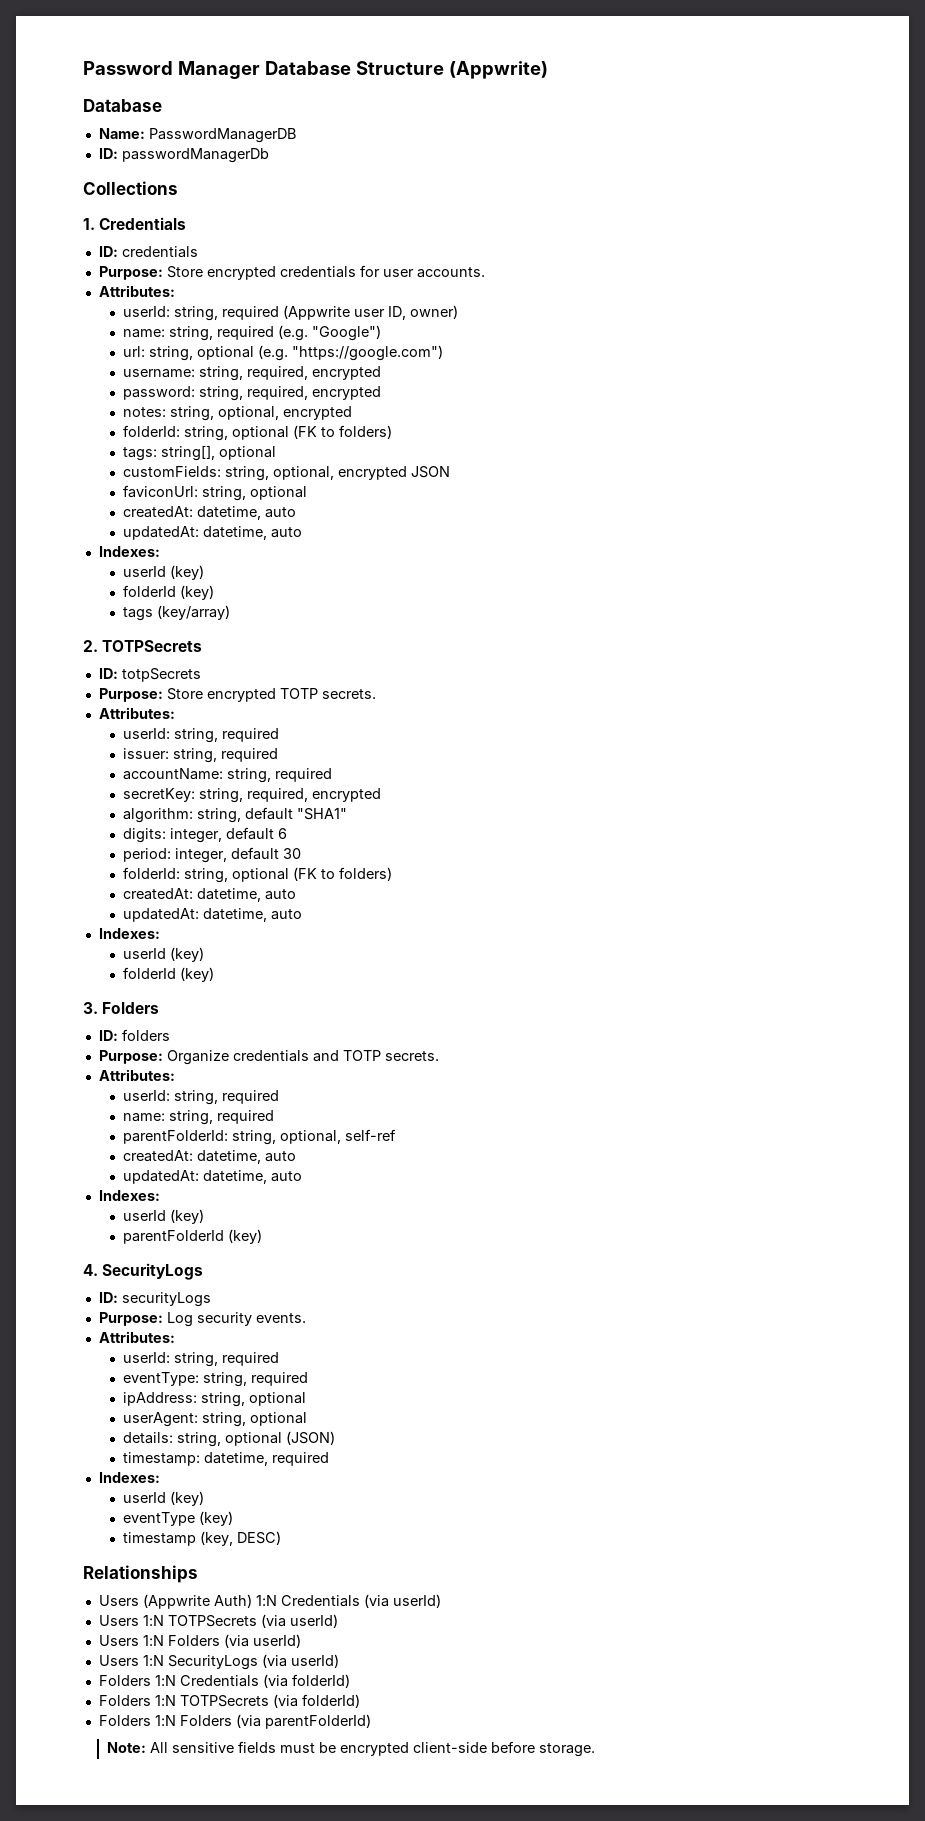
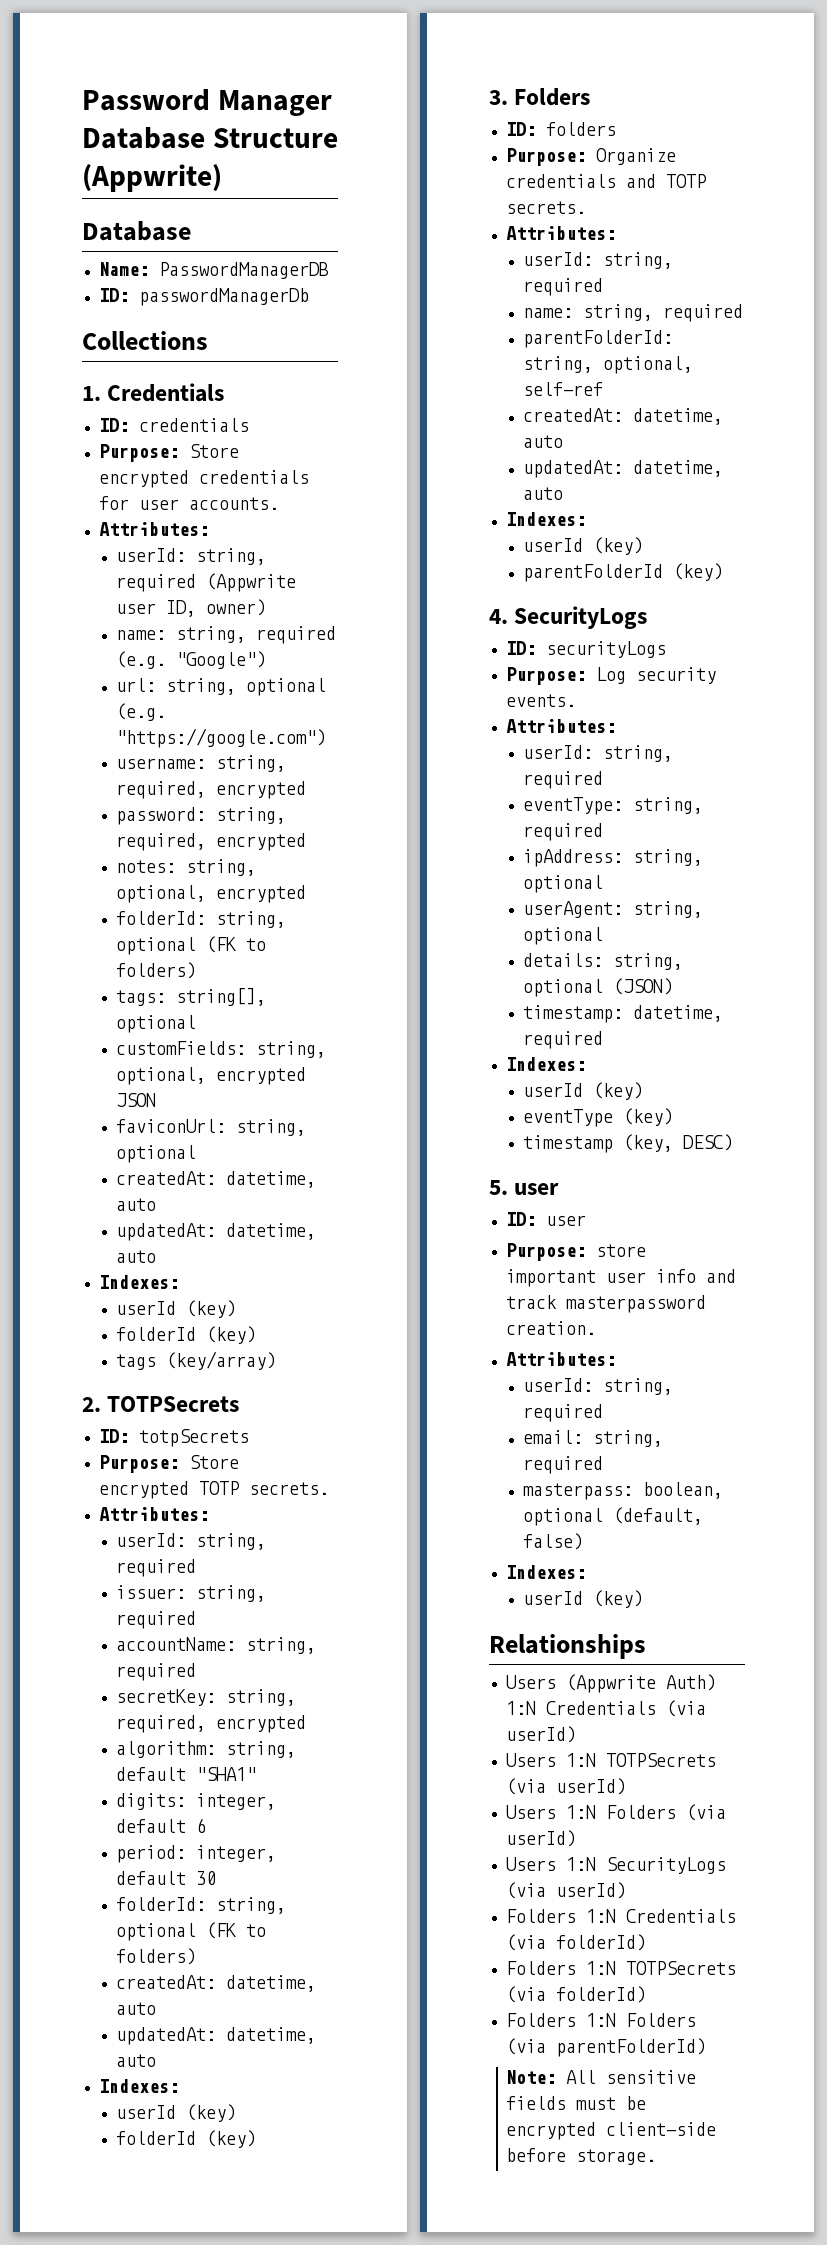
+ 5. user
+ ID: user
+ Purpose: store important user info and track masterpassword creation.
+ Attributes:
+ userId: string, required
+ email: string, required
+ masterpass: boolean, optional (default, false)
+ Indexes:
+ userId (key)

